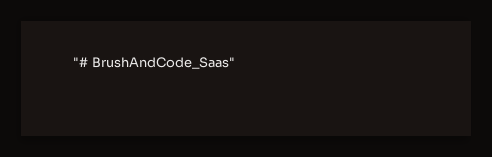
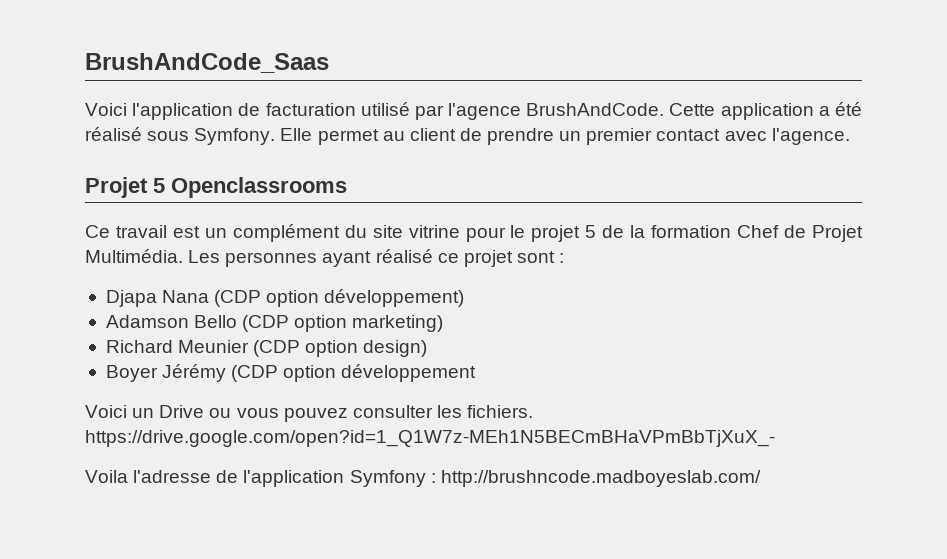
- "# BrushAndCode_Saas"
+ BrushAndCode_Saas
+ Voici l'application de facturation utilisé par l'agence BrushAndCode. Cette application a été réalisé sous Symfony. Elle permet au client de prendre un premier contact avec l'agence.
+ Projet 5 Openclassrooms
+ Ce travail est un complément du site vitrine pour le projet 5 de la formation Chef de Projet Multimédia. Les personnes ayant réalisé ce projet sont :
+ Djapa Nana (CDP option développement)
+ Adamson Bello (CDP option marketing)
+ Richard Meunier (CDP option design)
+ Boyer Jérémy (CDP option développement
+ Voici un Drive ou vous pouvez consulter les fichiers. https://drive.google.com/open?id=1_Q1W7z-MEh1N5BECmBHaVPmBbTjXuX_-
+ Voila l'adresse de l'application Symfony : http://brushncode.madboyeslab.com/

